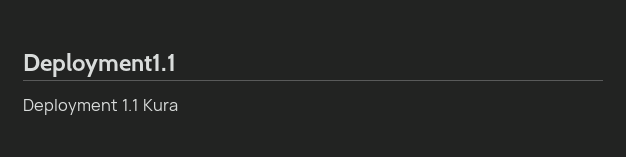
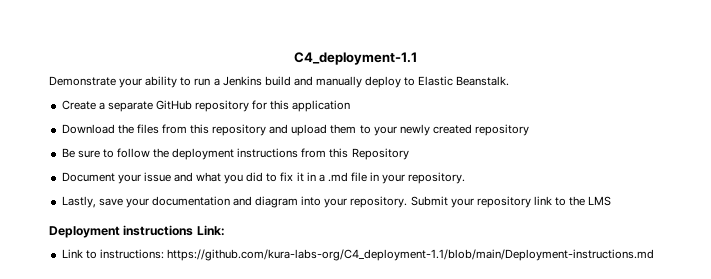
- Deployment1.1
- Deployment 1.1 Kura
+ C4_deployment-1.1
+ Demonstrate your ability to run a Jenkins build and manually deploy to Elastic Beanstalk.
+ Create a separate GitHub repository for this application
+ Download the files from this repository and upload them to your newly created repository
+ Be sure to follow the deployment instructions from this Repository
+ Document your issue and what you did to fix it in a .md file in your repository.
+ Lastly, save your documentation and diagram into your repository. Submit your repository link to the LMS
+ Deployment instructions Link:
+ Link to instructions: https://github.com/kura-labs-org/C4_deployment-1.1/blob/main/Deployment-instructions.md

